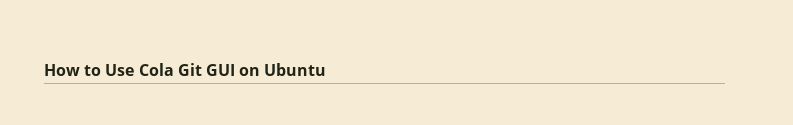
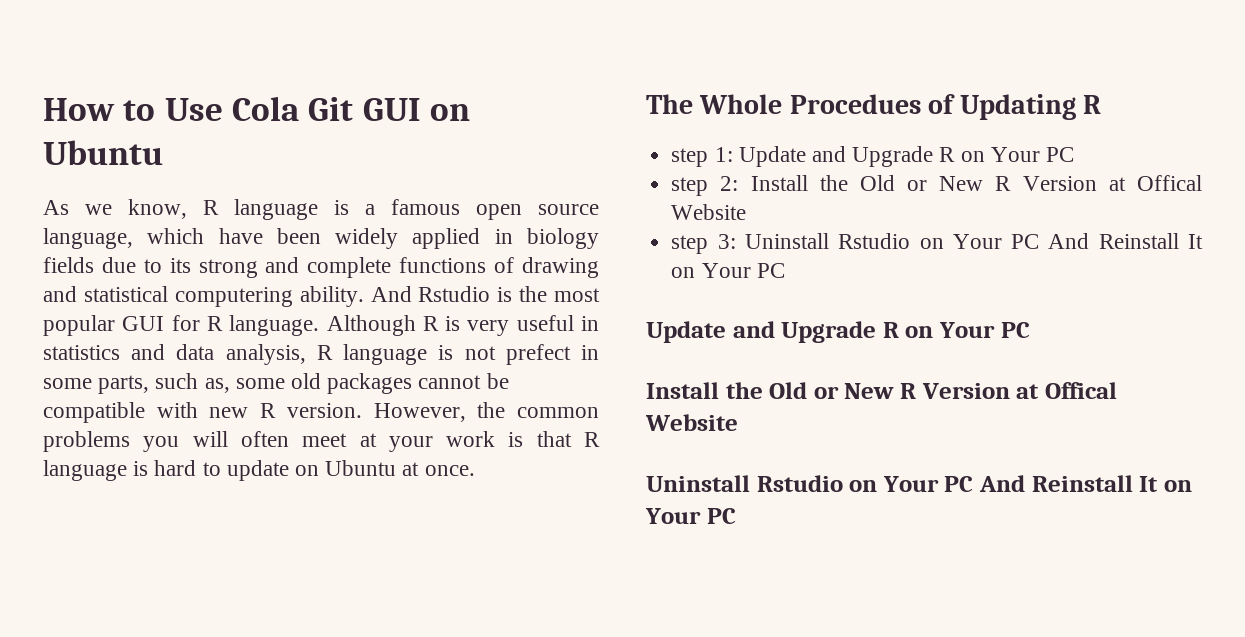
+ As we know, R language is a famous open source language, which have been widely applied in biology fields due to its strong and complete functions of drawing and statistical computering ability. And Rstudio is the most popular GUI for R language. Although R is very useful in statistics and data analysis, R language is not prefect in some parts, such as, some old packages cannot be compatible with new R version. However, the common problems you will often meet at your work is that R language is hard to update on Ubuntu at once.
+ The Whole Procedues of Updating R
+ step 1: Update and Upgrade R on Your PC
+ step 2: Install the Old or New R Version at Offical Website
+ step 3: Uninstall Rstudio on Your PC And Reinstall It on Your PC
+ Update and Upgrade R on Your PC
+ Install the Old or New R Version at Offical Website
+ Uninstall Rstudio on Your PC And Reinstall It on Your PC

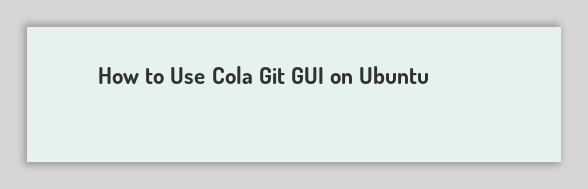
- As we know, R language is a famous open source language, which have been widely applied in biology fields due to its strong and complete functions of drawing and statistical computering ability. And Rstudio is the most popular GUI for R language. Although R is very useful in statistics and data analysis, R language is not prefect in some parts, such as, some old packages cannot be compatible with new R version. However, the common problems you will often meet at your work is that R language is hard to update on Ubuntu at once.
- The Whole Procedues of Updating R
- step 1: Update and Upgrade R on Your PC
- step 2: Install the Old or New R Version at Offical Website
- step 3: Uninstall Rstudio on Your PC And Reinstall It on Your PC
- Update and Upgrade R on Your PC
- Install the Old or New R Version at Offical Website
- Uninstall Rstudio on Your PC And Reinstall It on Your PC

